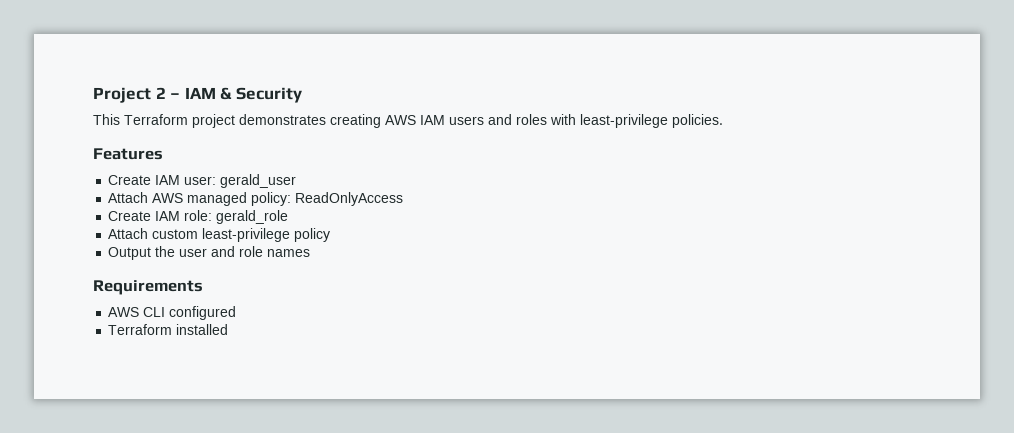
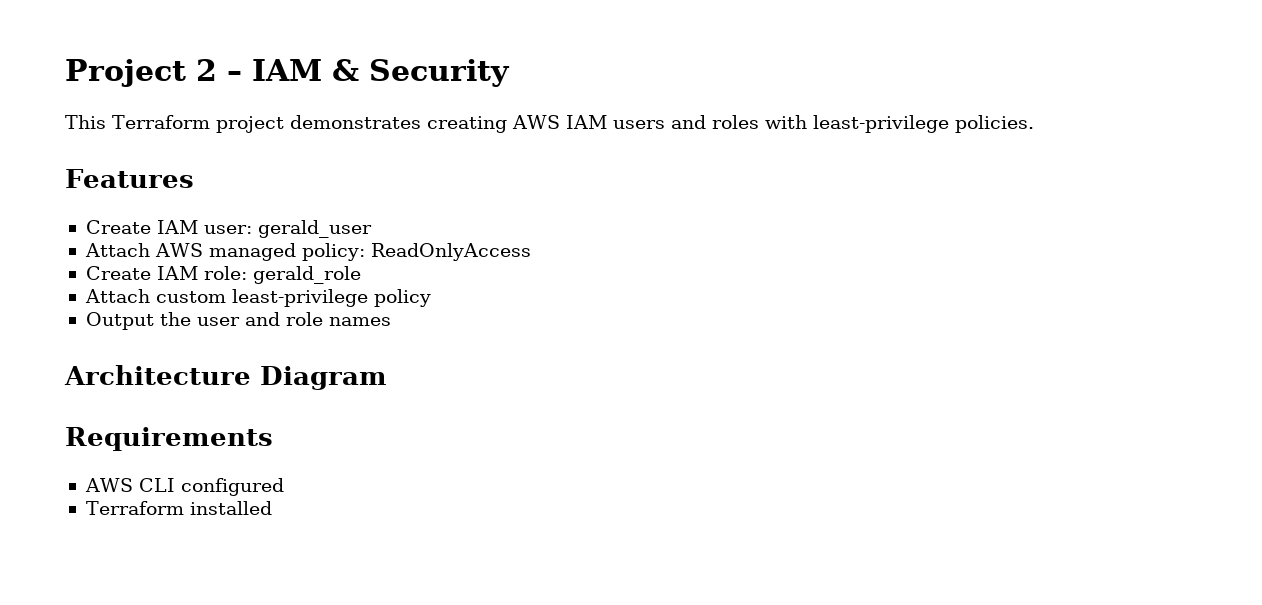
+ Architecture Diagram

